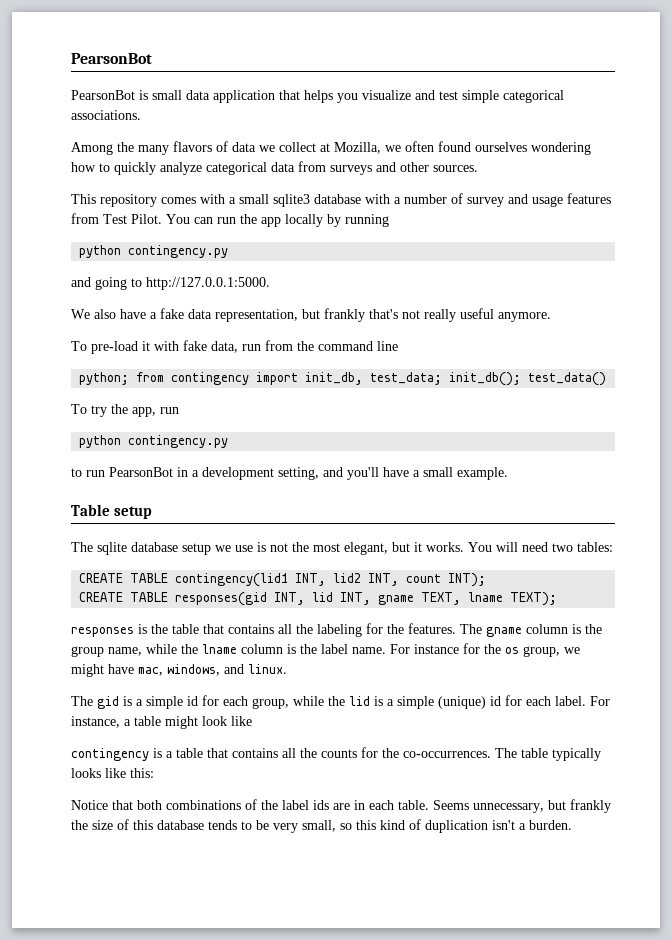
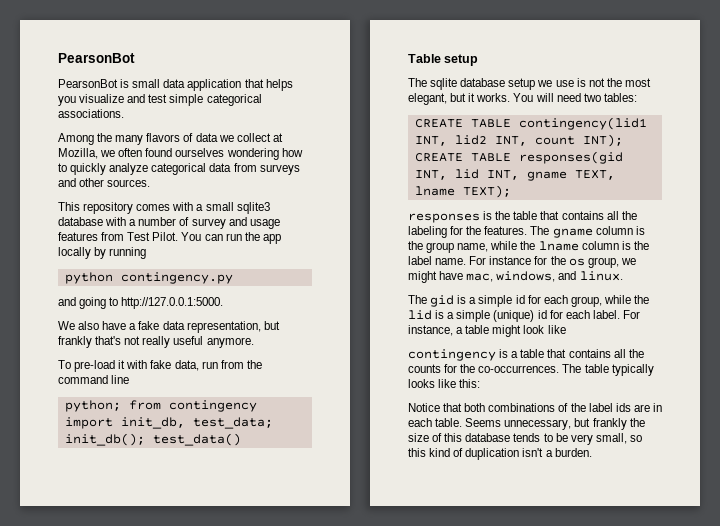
- To try the app, run
- python contingency.py
- to run PearsonBot in a development setting, and you'll have a small example.

